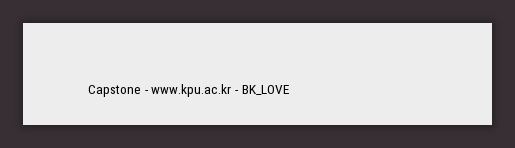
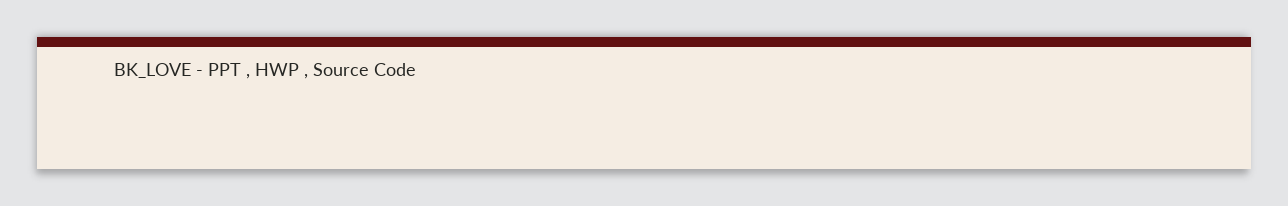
- Capstone - www.kpu.ac.kr - BK_LOVE
+ BK_LOVE - PPT , HWP , Source Code

